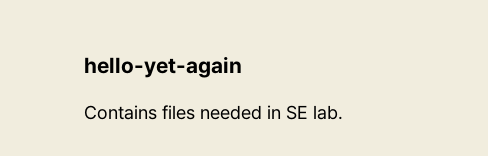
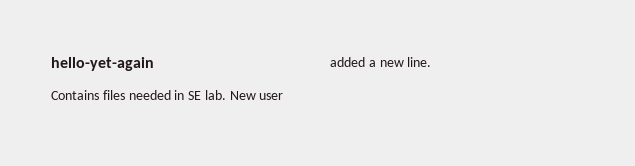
+ New user added a new line.

